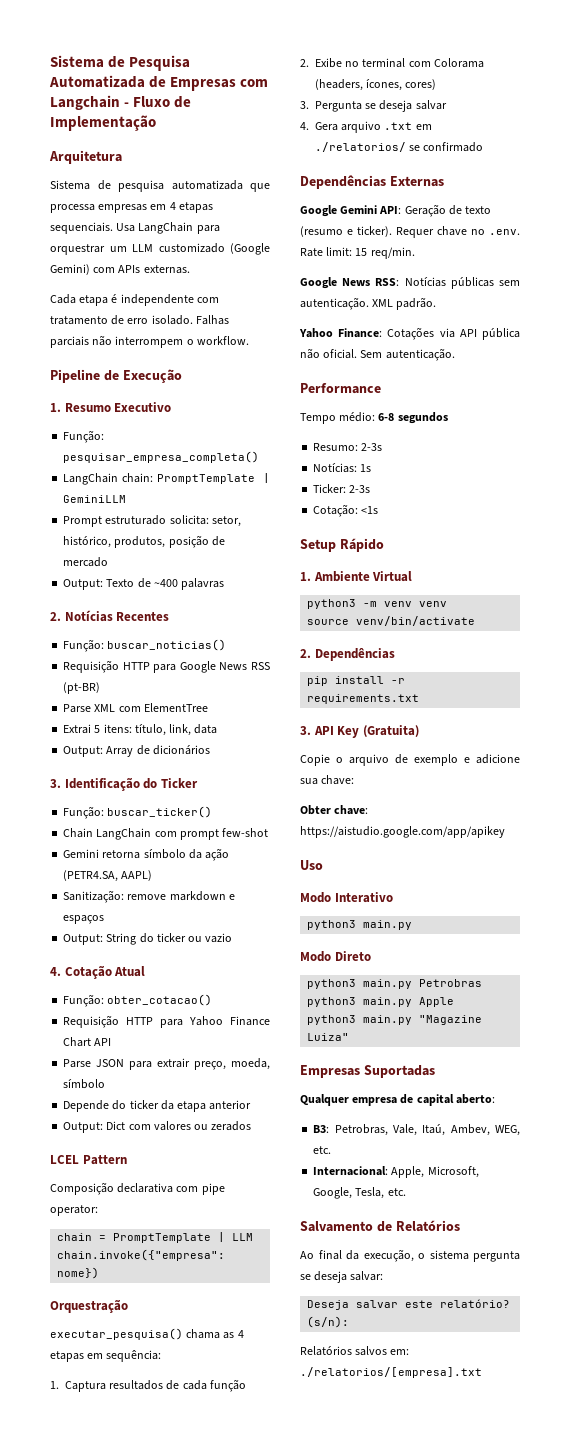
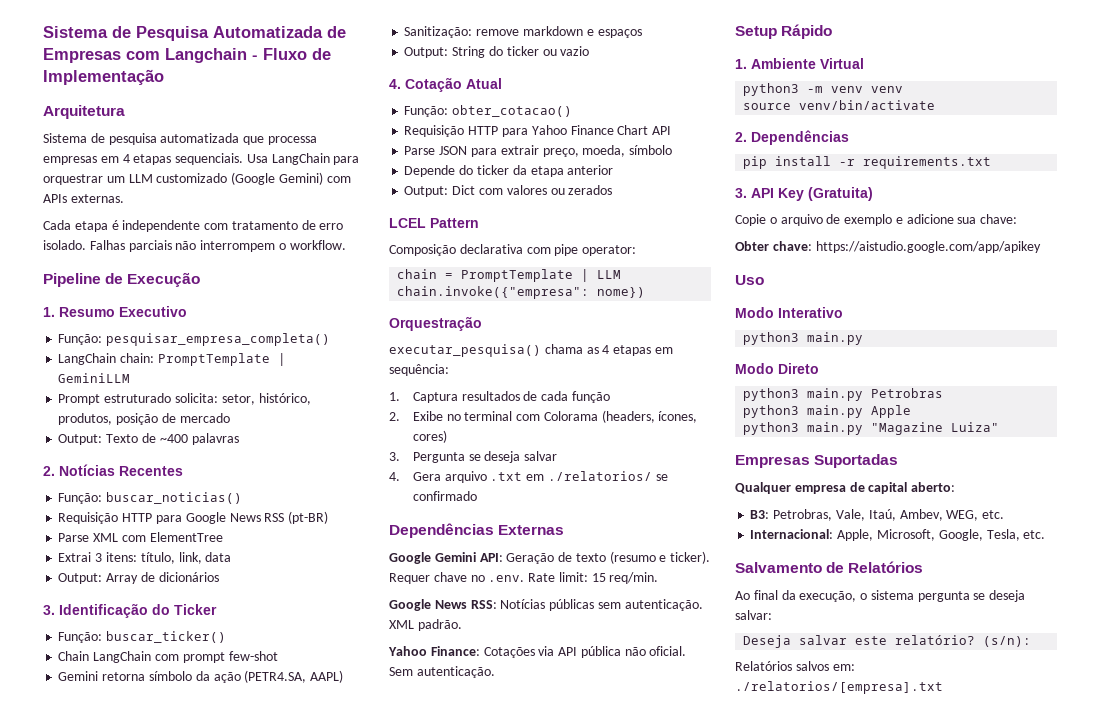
- Extrai 5 itens: título, link, data
+ Extrai 3 itens: título, link, data
- Performance
- Tempo médio: 6-8 segundos
- Resumo: 2-3s
- Notícias: 1s
- Ticker: 2-3s
- Cotação: <1s

